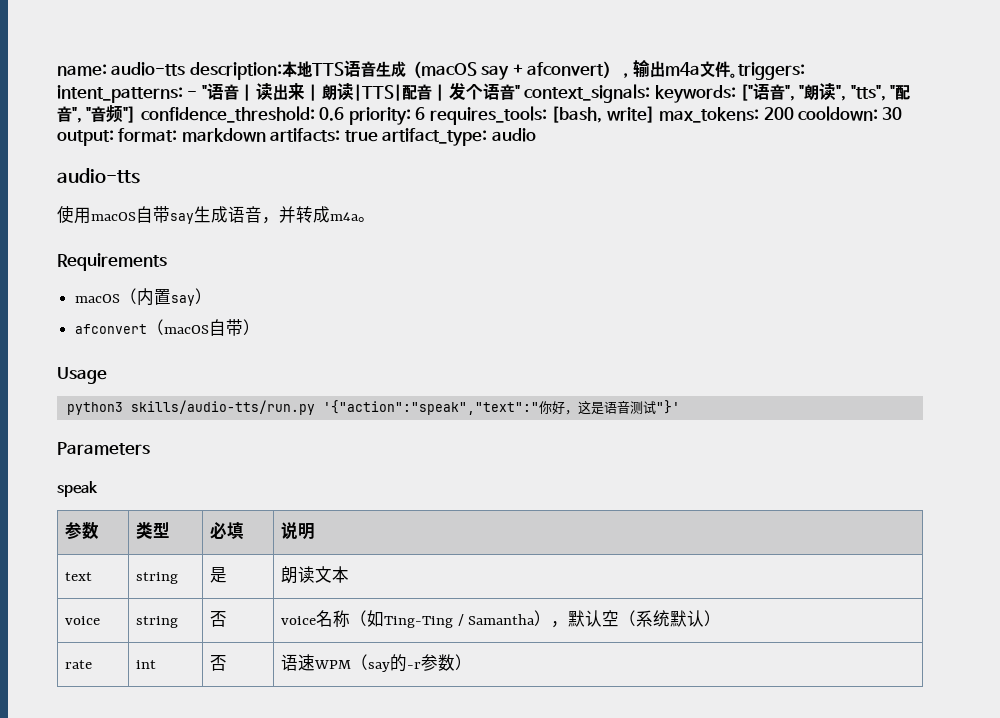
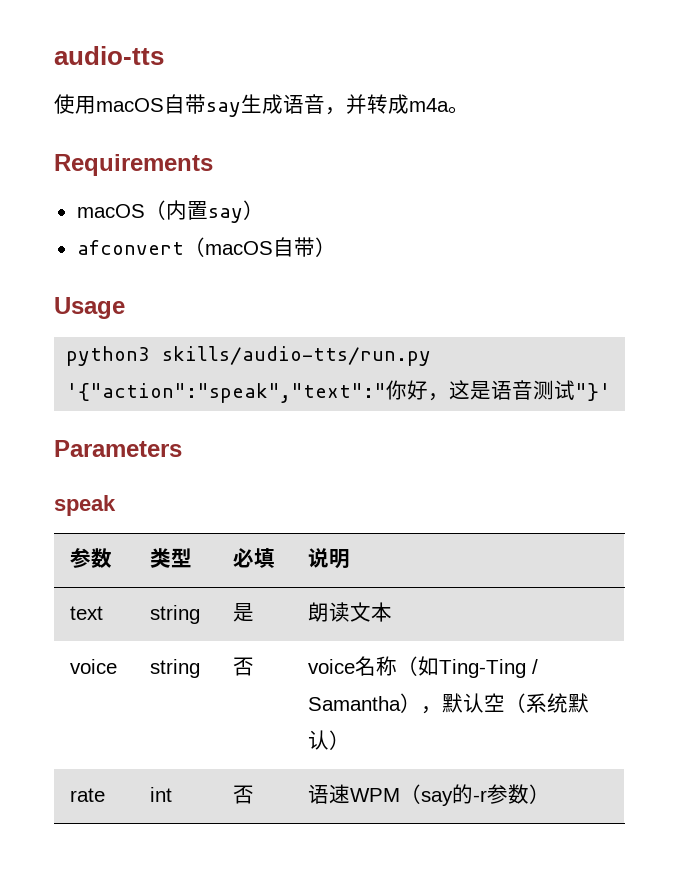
- name: audio-tts description:本地TTS语音生成（macOS say + afconvert），输出m4a文件。triggers: intent_patterns: - "语音 | 读出来 | 朗读|TTS|配音 | 发个语音" context_signals: keywords: ["语音", "朗读", "tts", "配音", "音频"] confidence_threshold: 0.6 priority: 6 requires_tools: [bash, write] max_tokens: 200 cooldown: 30 output: format: markdown artifacts: true artifact_type: audio

